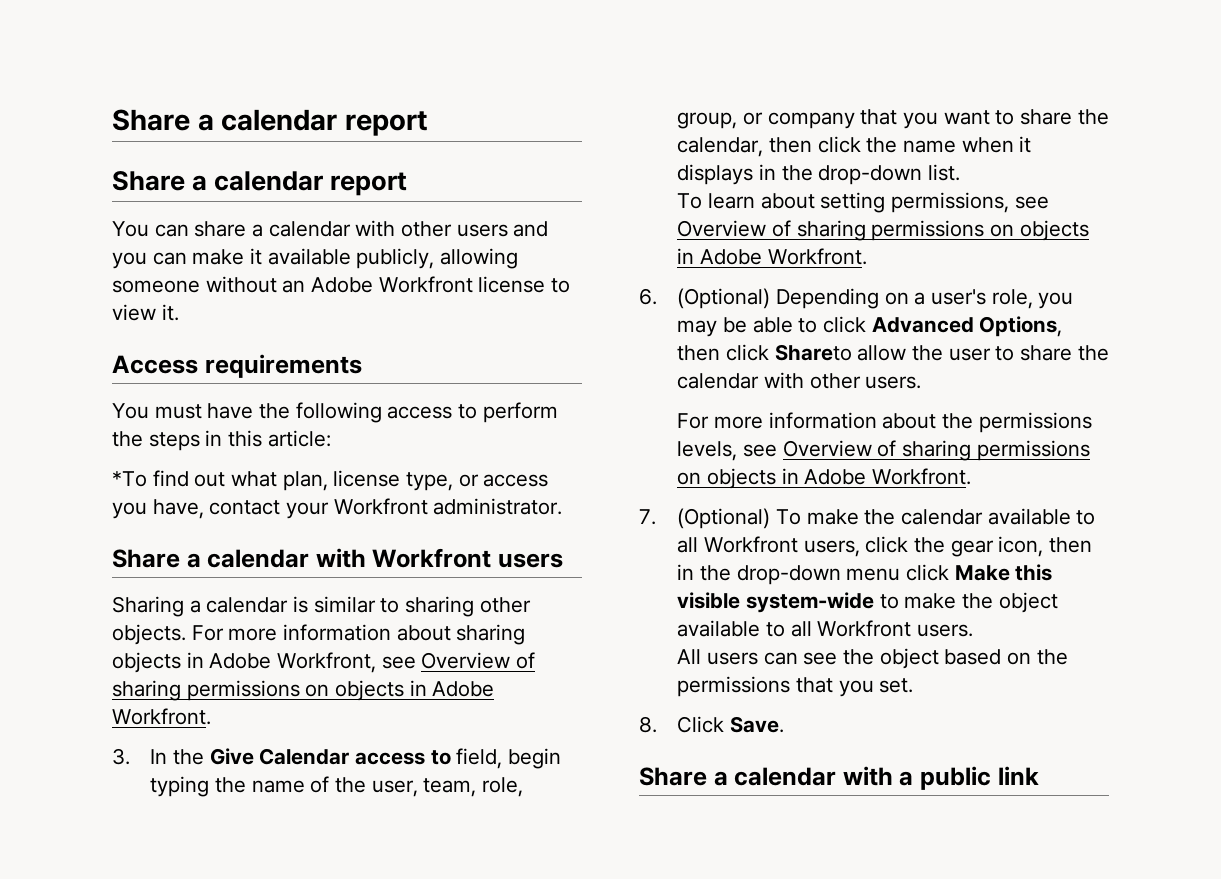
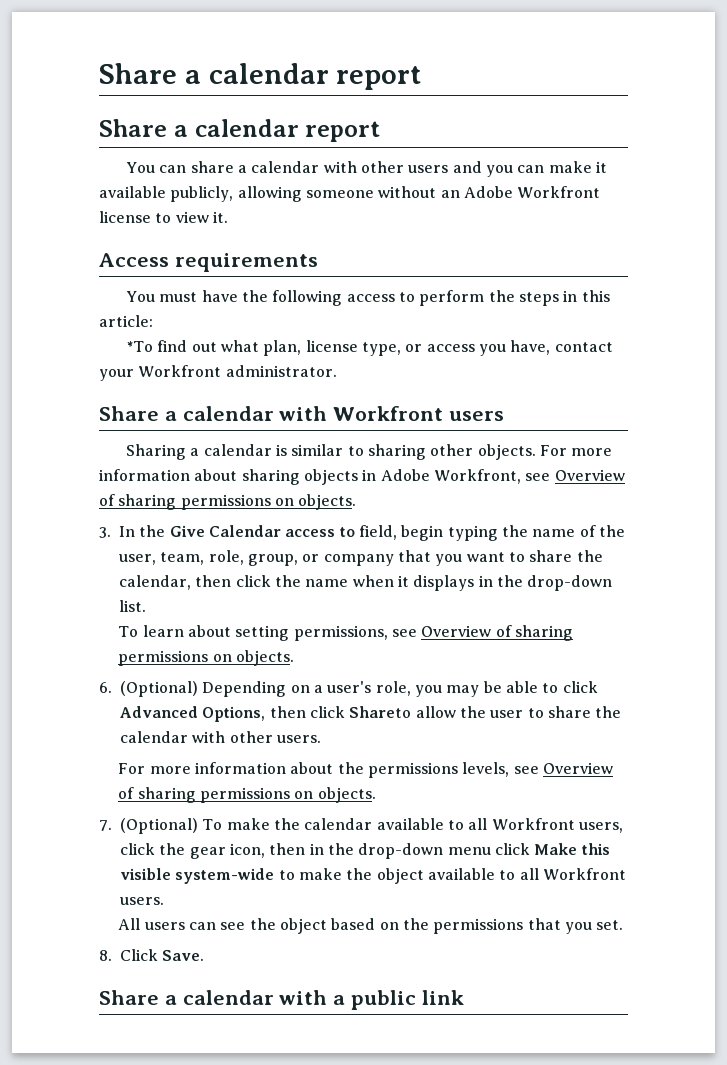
- For more information about sharing objects in Adobe Workfront, see Overview of sharing permissions on objects in Adobe Workfront.
+ For more information about sharing objects in Adobe Workfront, see Overview of sharing permissions on objects.
- To learn about setting permissions, see Overview of sharing permissions on objects in Adobe Workfront.
+ To learn about setting permissions, see Overview of sharing permissions on objects.
- For more information about the permissions levels, see Overview of sharing permissions on objects in Adobe Workfront.
+ For more information about the permissions levels, see Overview of sharing permissions on objects.

